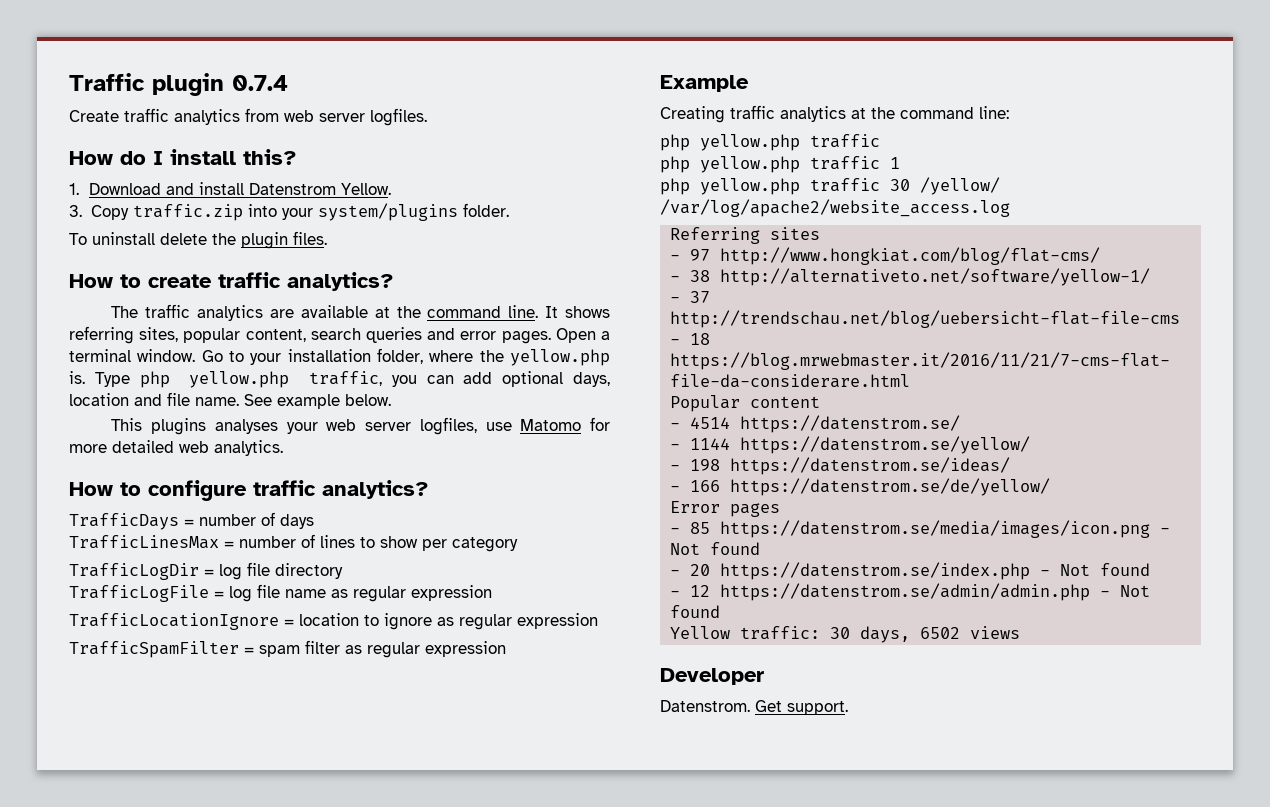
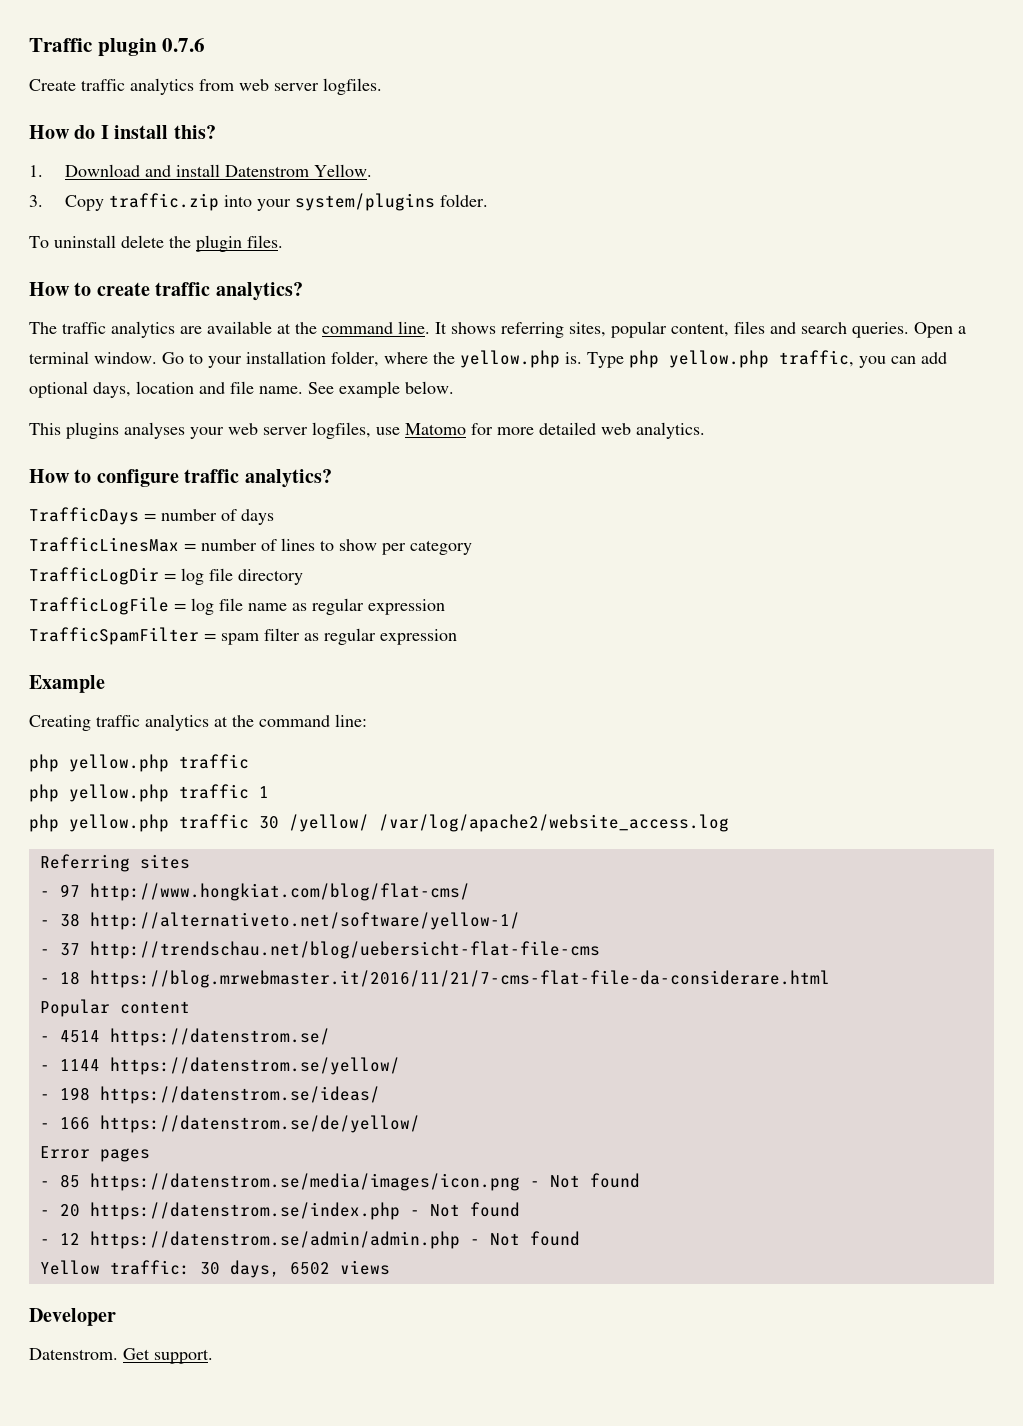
- Traffic plugin 0.7.4
+ Traffic plugin 0.7.6
- It shows referring sites, popular content, search queries and error pages.
+ It shows referring sites, popular content, files and search queries.
- TrafficLocationIgnore = location to ignore as regular expression

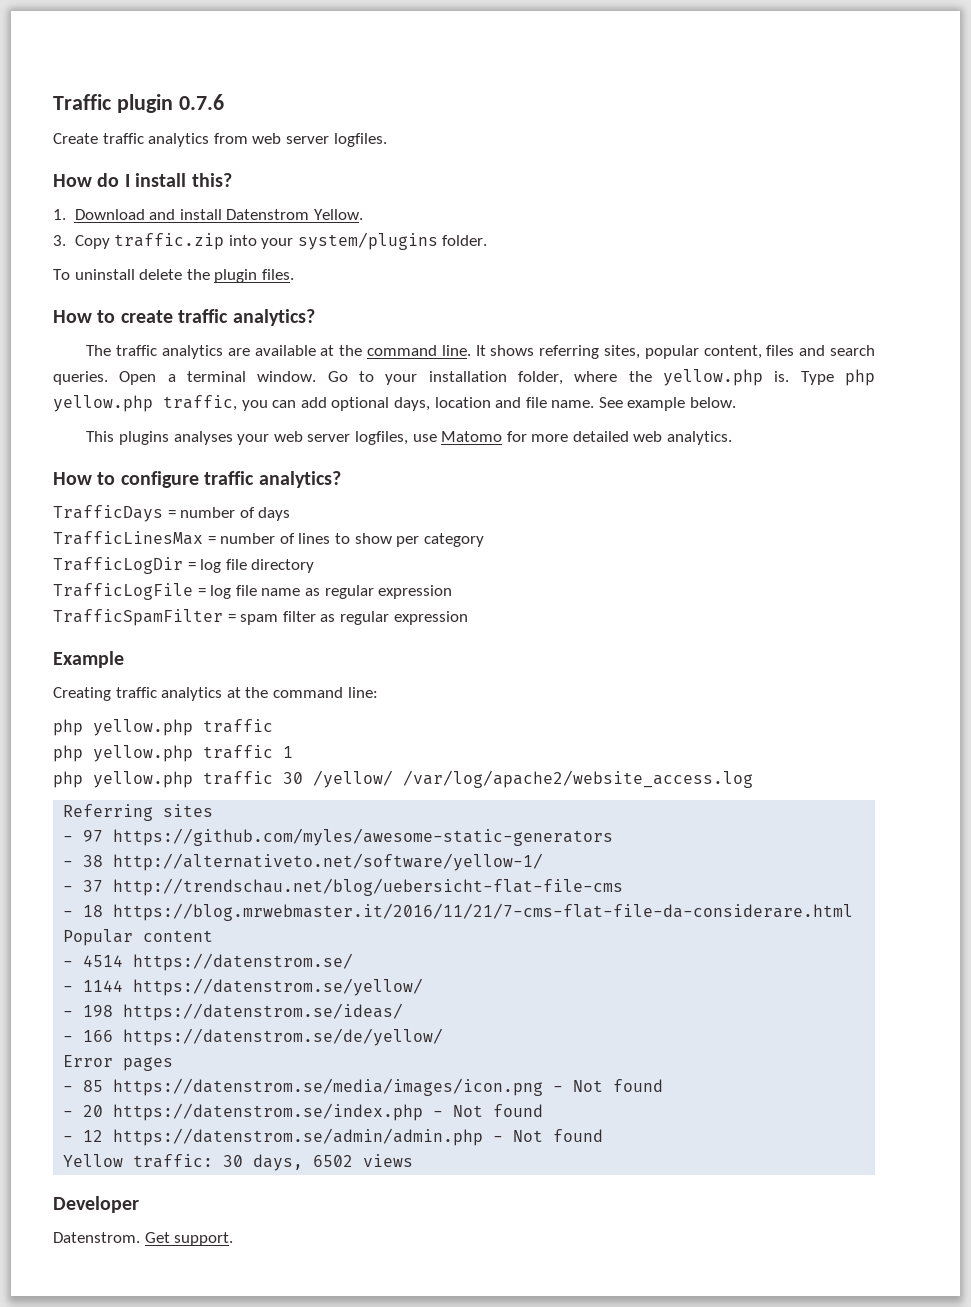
- - 97 http://www.hongkiat.com/blog/flat-cms/
+ - 97 https://github.com/myles/awesome-static-generators

